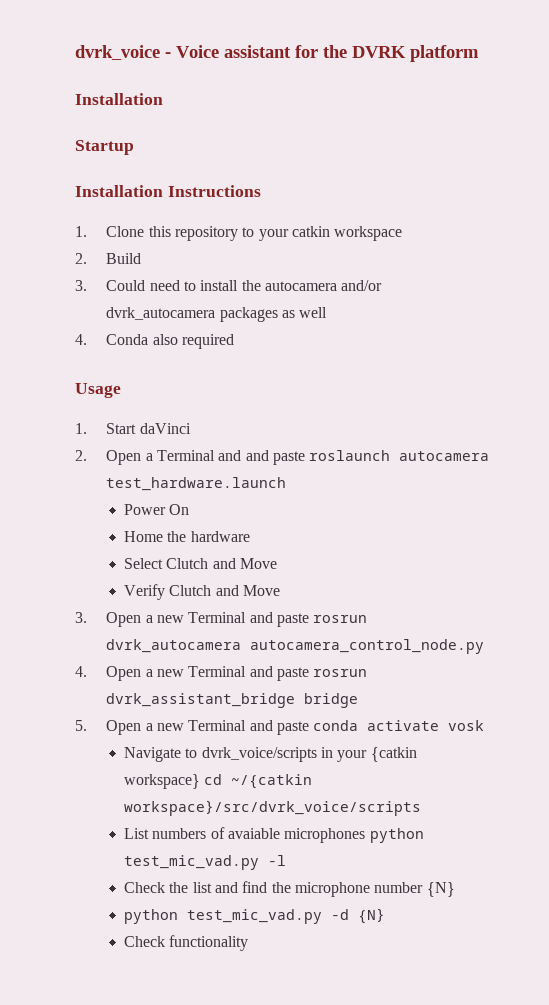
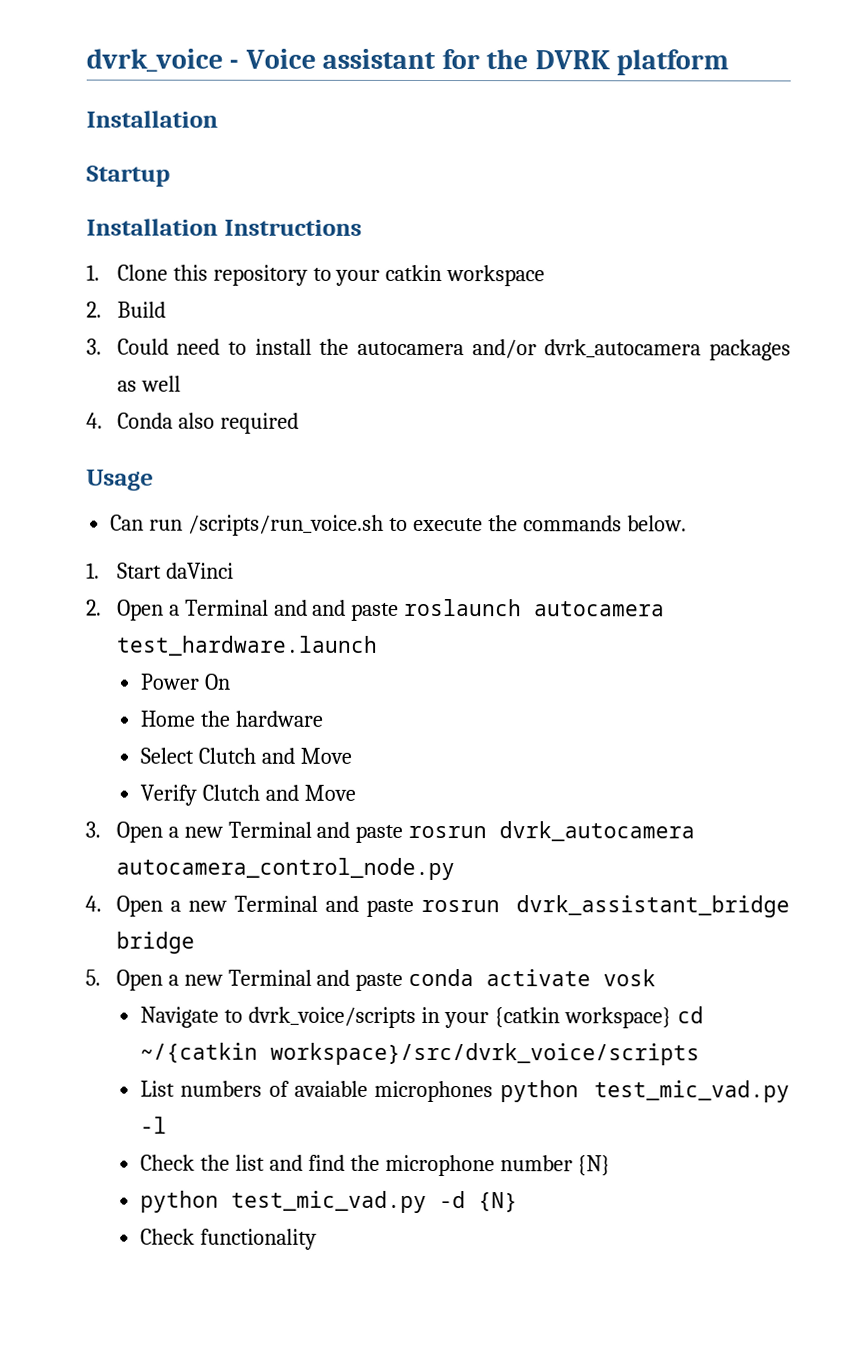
+ Can run /scripts/run_voice.sh to execute the commands below.

